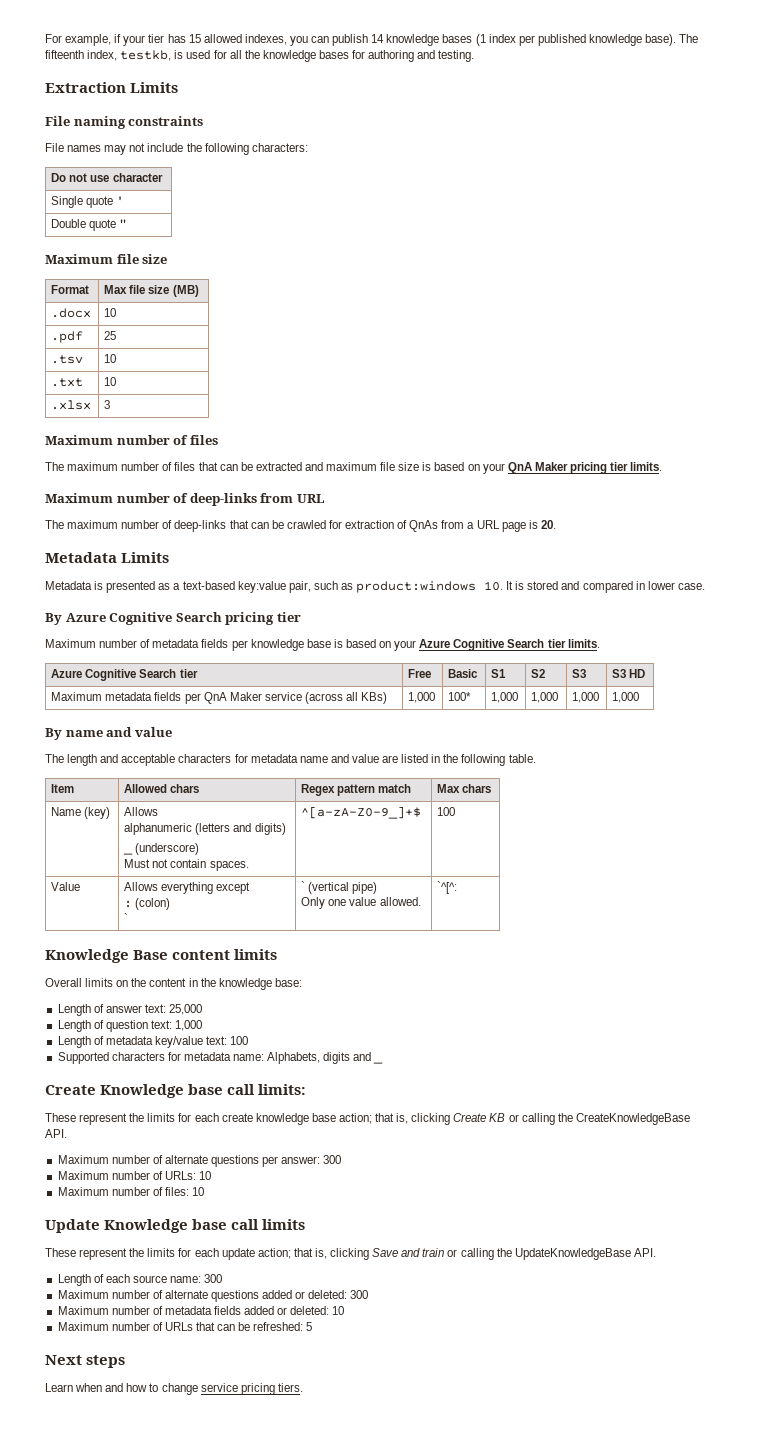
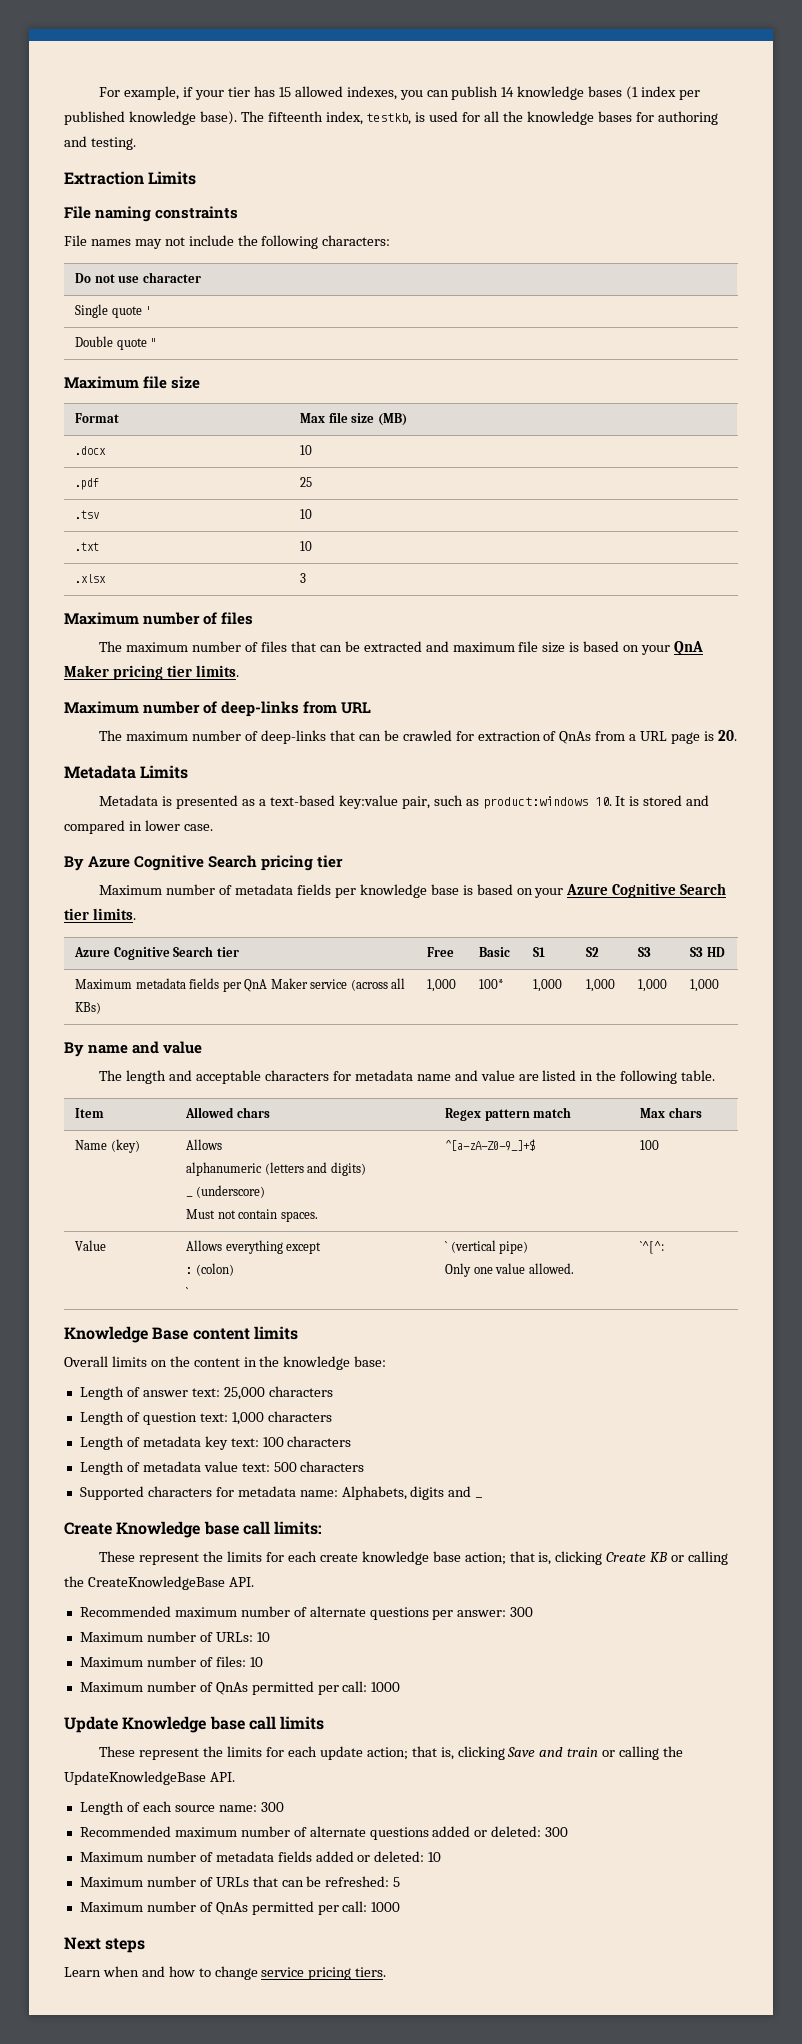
- Length of answer text: 25,000
+ Length of answer text: 25,000 characters
- Length of question text: 1,000
- Length of metadata key/value text: 100
+ Length of question text: 1,000 characters
+ Length of metadata key text: 100 characters
+ Length of metadata value text: 500 characters
- Maximum number of alternate questions per answer: 300
+ Recommended maximum number of alternate questions per answer: 300
  Maximum number of files: 10
+ Maximum number of QnAs permitted per call: 1000
- Maximum number of alternate questions added or deleted: 300
+ Recommended maximum number of alternate questions added or deleted: 300
  Maximum number of URLs that can be refreshed: 5
+ Maximum number of QnAs permitted per call: 1000

